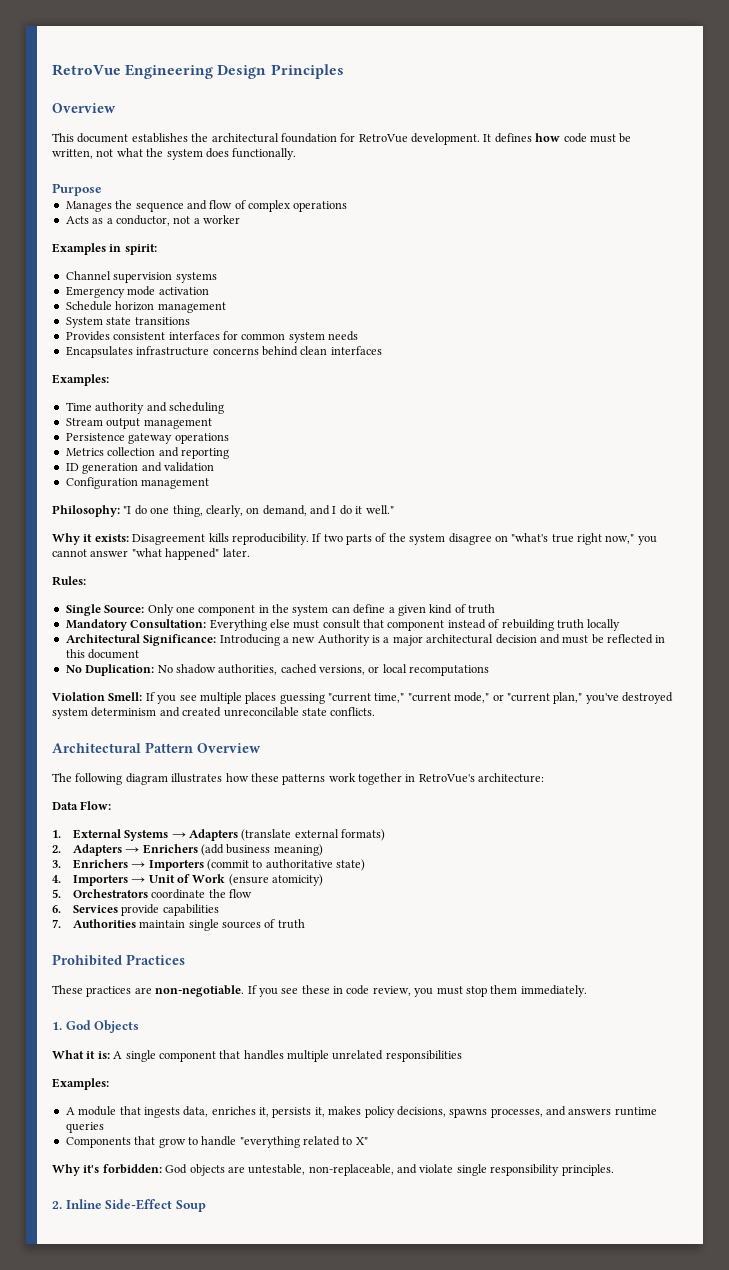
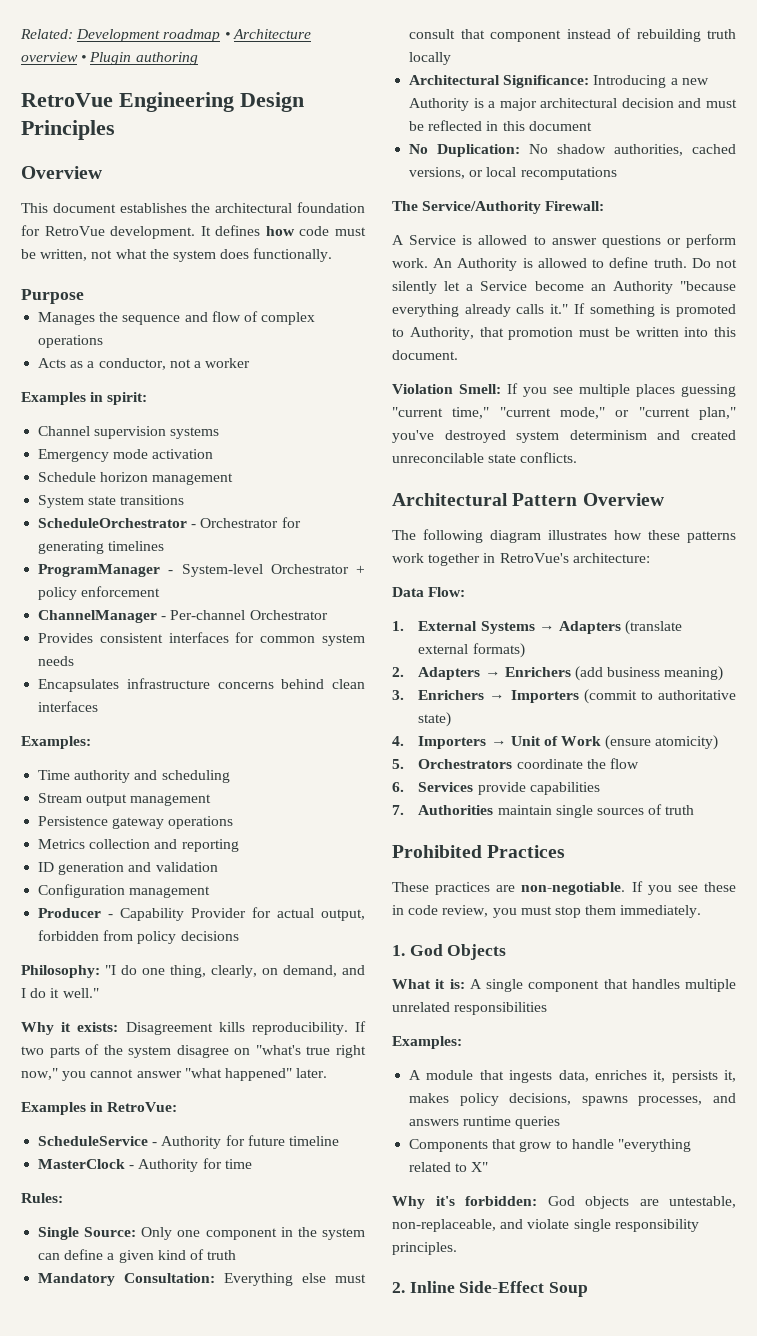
+ Related: Development roadmap • Architecture overview • Plugin authoring
+ ScheduleOrchestrator - Orchestrator for generating timelines
+ ProgramManager - System-level Orchestrator + policy enforcement
+ ChannelManager - Per-channel Orchestrator
+ Producer - Capability Provider for actual output, forbidden from policy decisions
+ Examples in RetroVue:
+ ScheduleService - Authority for future timeline
+ MasterClock - Authority for time
+ The Service/Authority Firewall:
+ A Service is allowed to answer questions or perform work. An Authority is allowed to define truth. Do not silently let a Service become an Authority "because everything already calls it." If something is promoted to Authority, that promotion must be written into this document.

